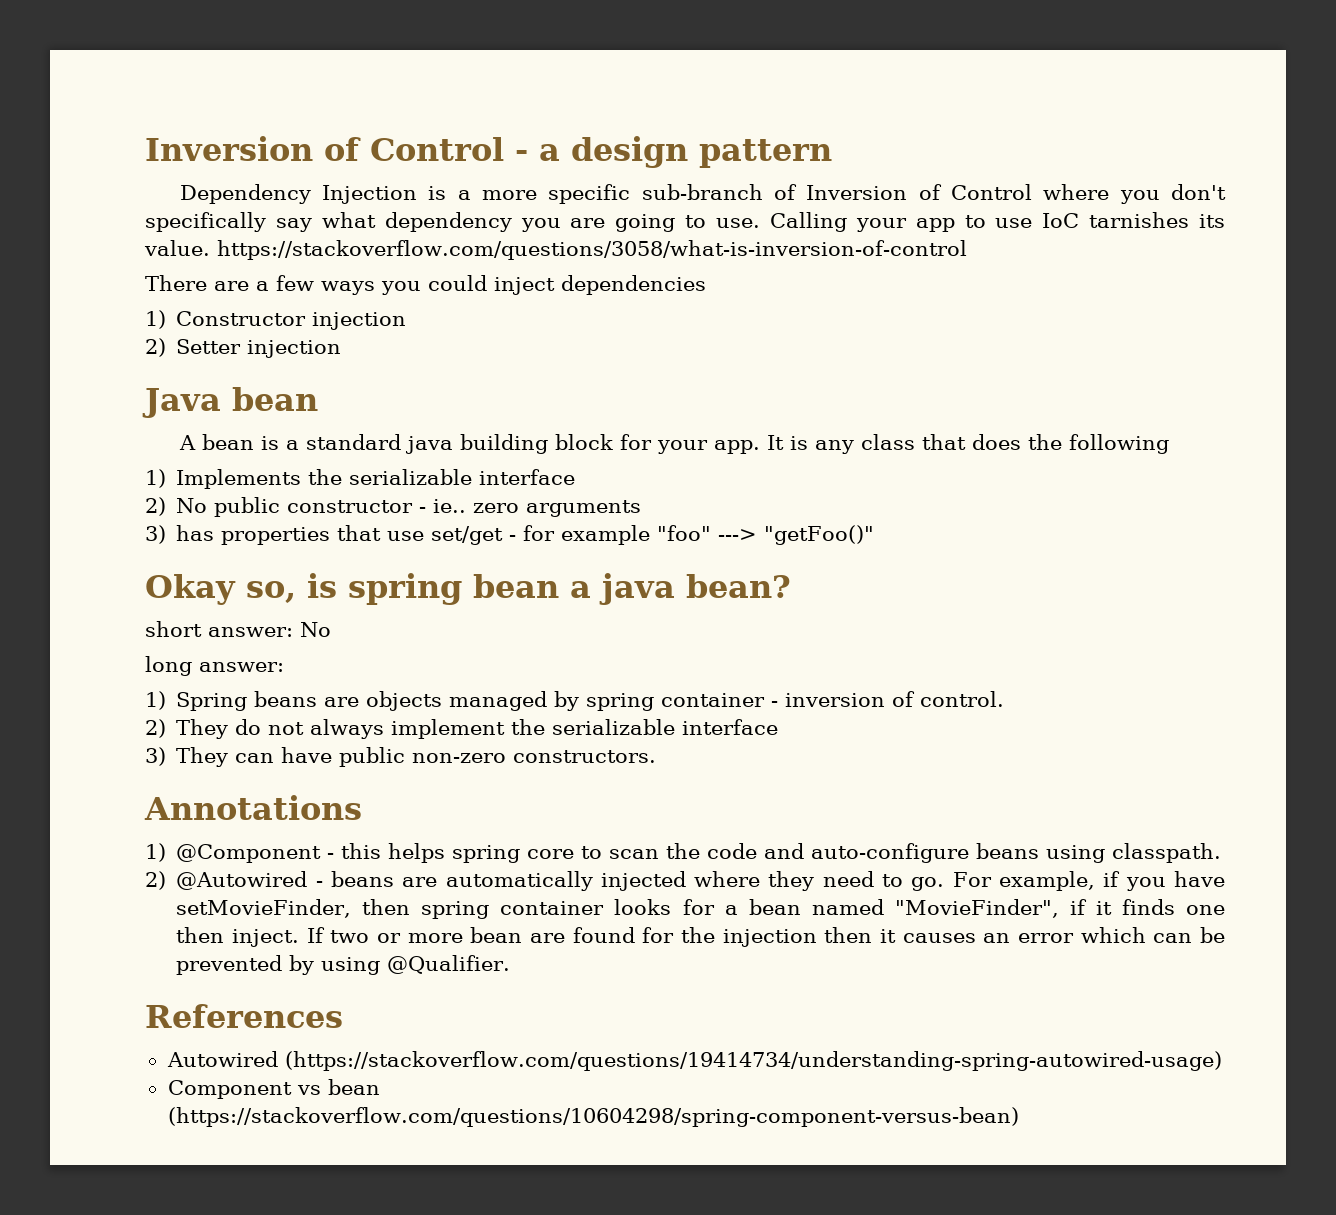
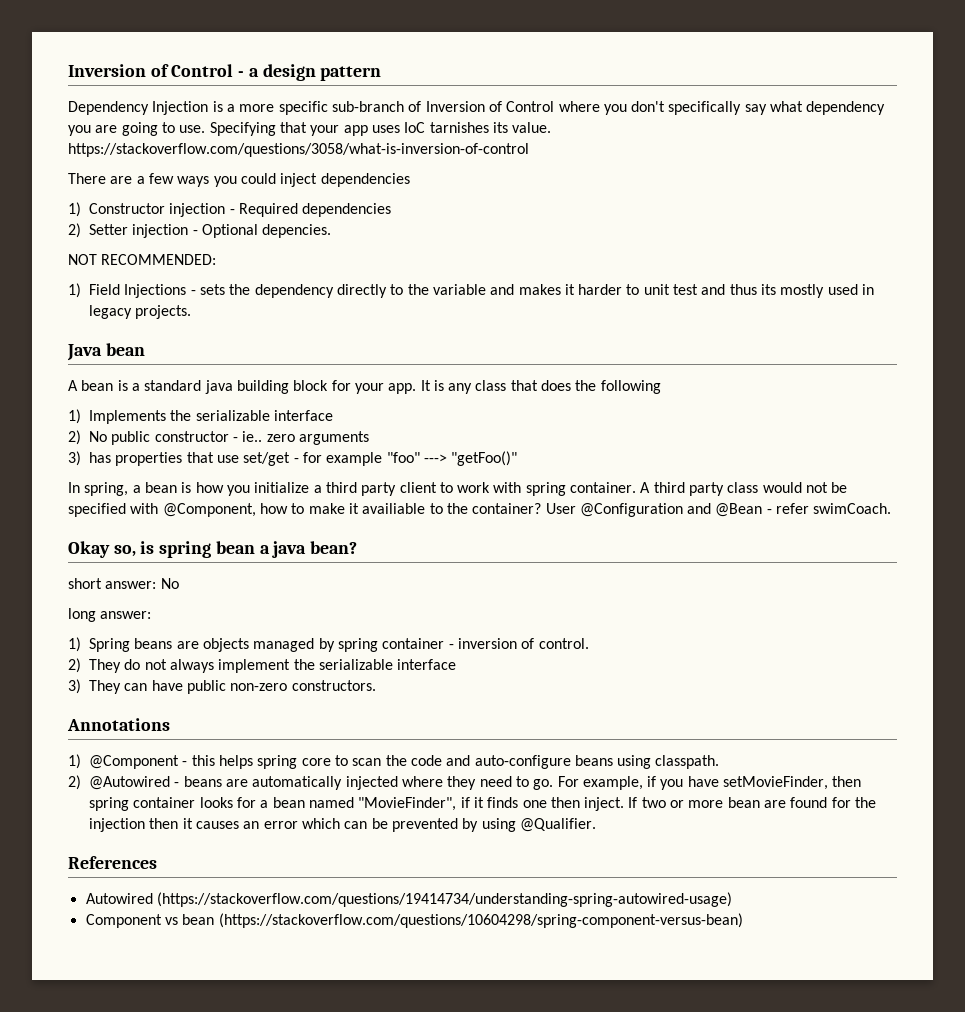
- Calling your app to use IoC tarnishes its value. https://stackoverflow.com/questions/3058/what-is-inversion-of-control
+ Specifying that your app uses IoC tarnishes its value. https://stackoverflow.com/questions/3058/what-is-inversion-of-control
- 1) Constructor injection
+ 1) Constructor injection - Required dependencies
- 2) Setter injection
+ 2) Setter injection - Optional depencies.
+ NOT RECOMMENDED:
+ 1) Field Injections - sets the dependency directly to the variable and makes it harder to unit test and thus its mostly used in legacy projects.
+ In spring, a bean is how you initialize a third party client to work with spring container. A third party class would not be specified with @Component, how to make it availiable to the container? User @Configuration and @Bean - refer swimCoach.

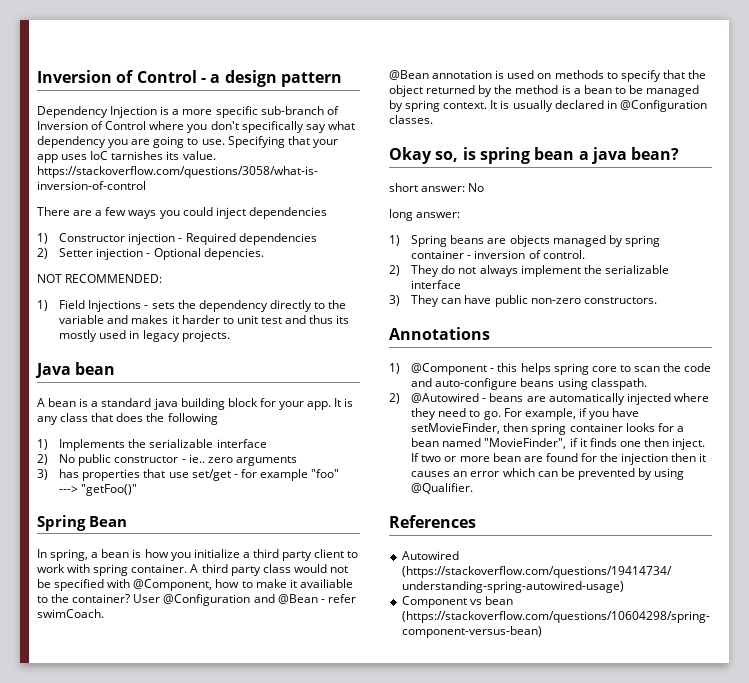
+ Spring Bean
+ @Bean annotation is used on methods to specify that the object returned by the method is a bean to be managed by spring context. It is usually declared in @Configuration classes.

